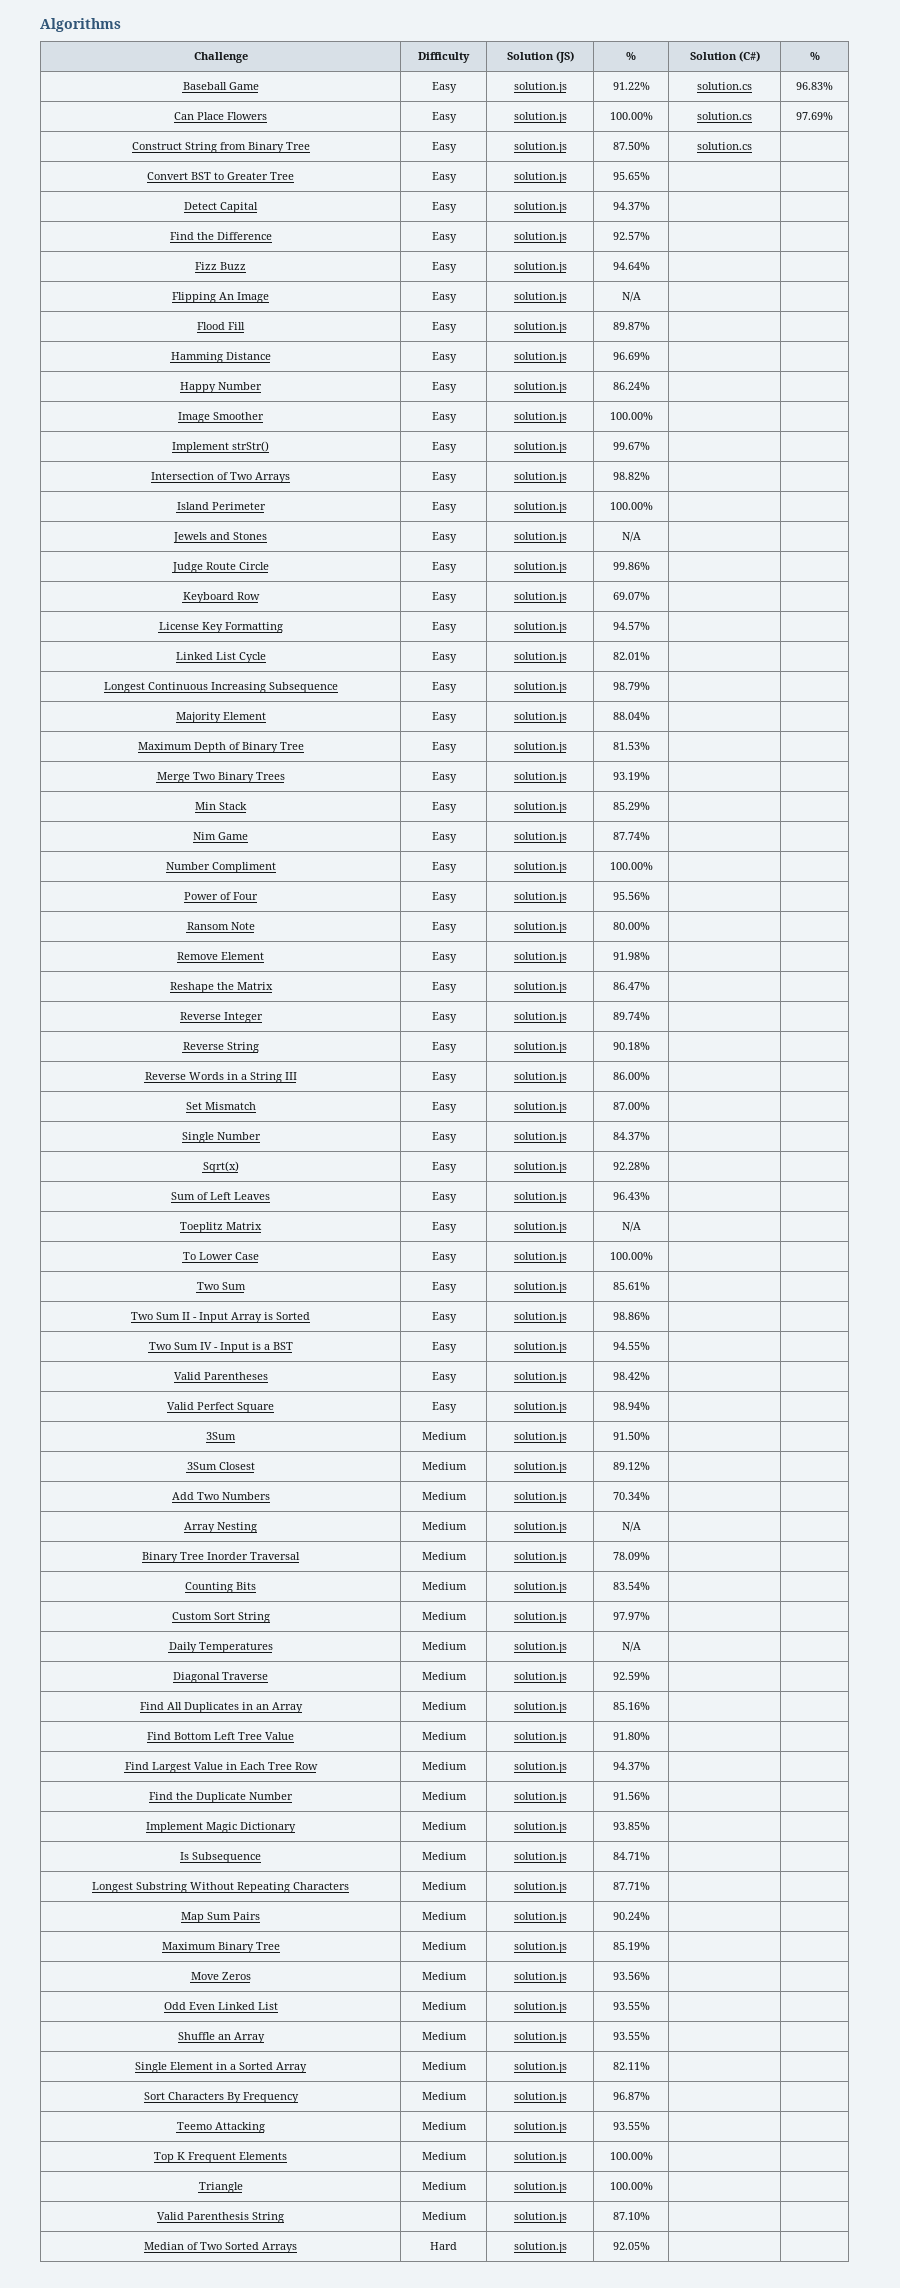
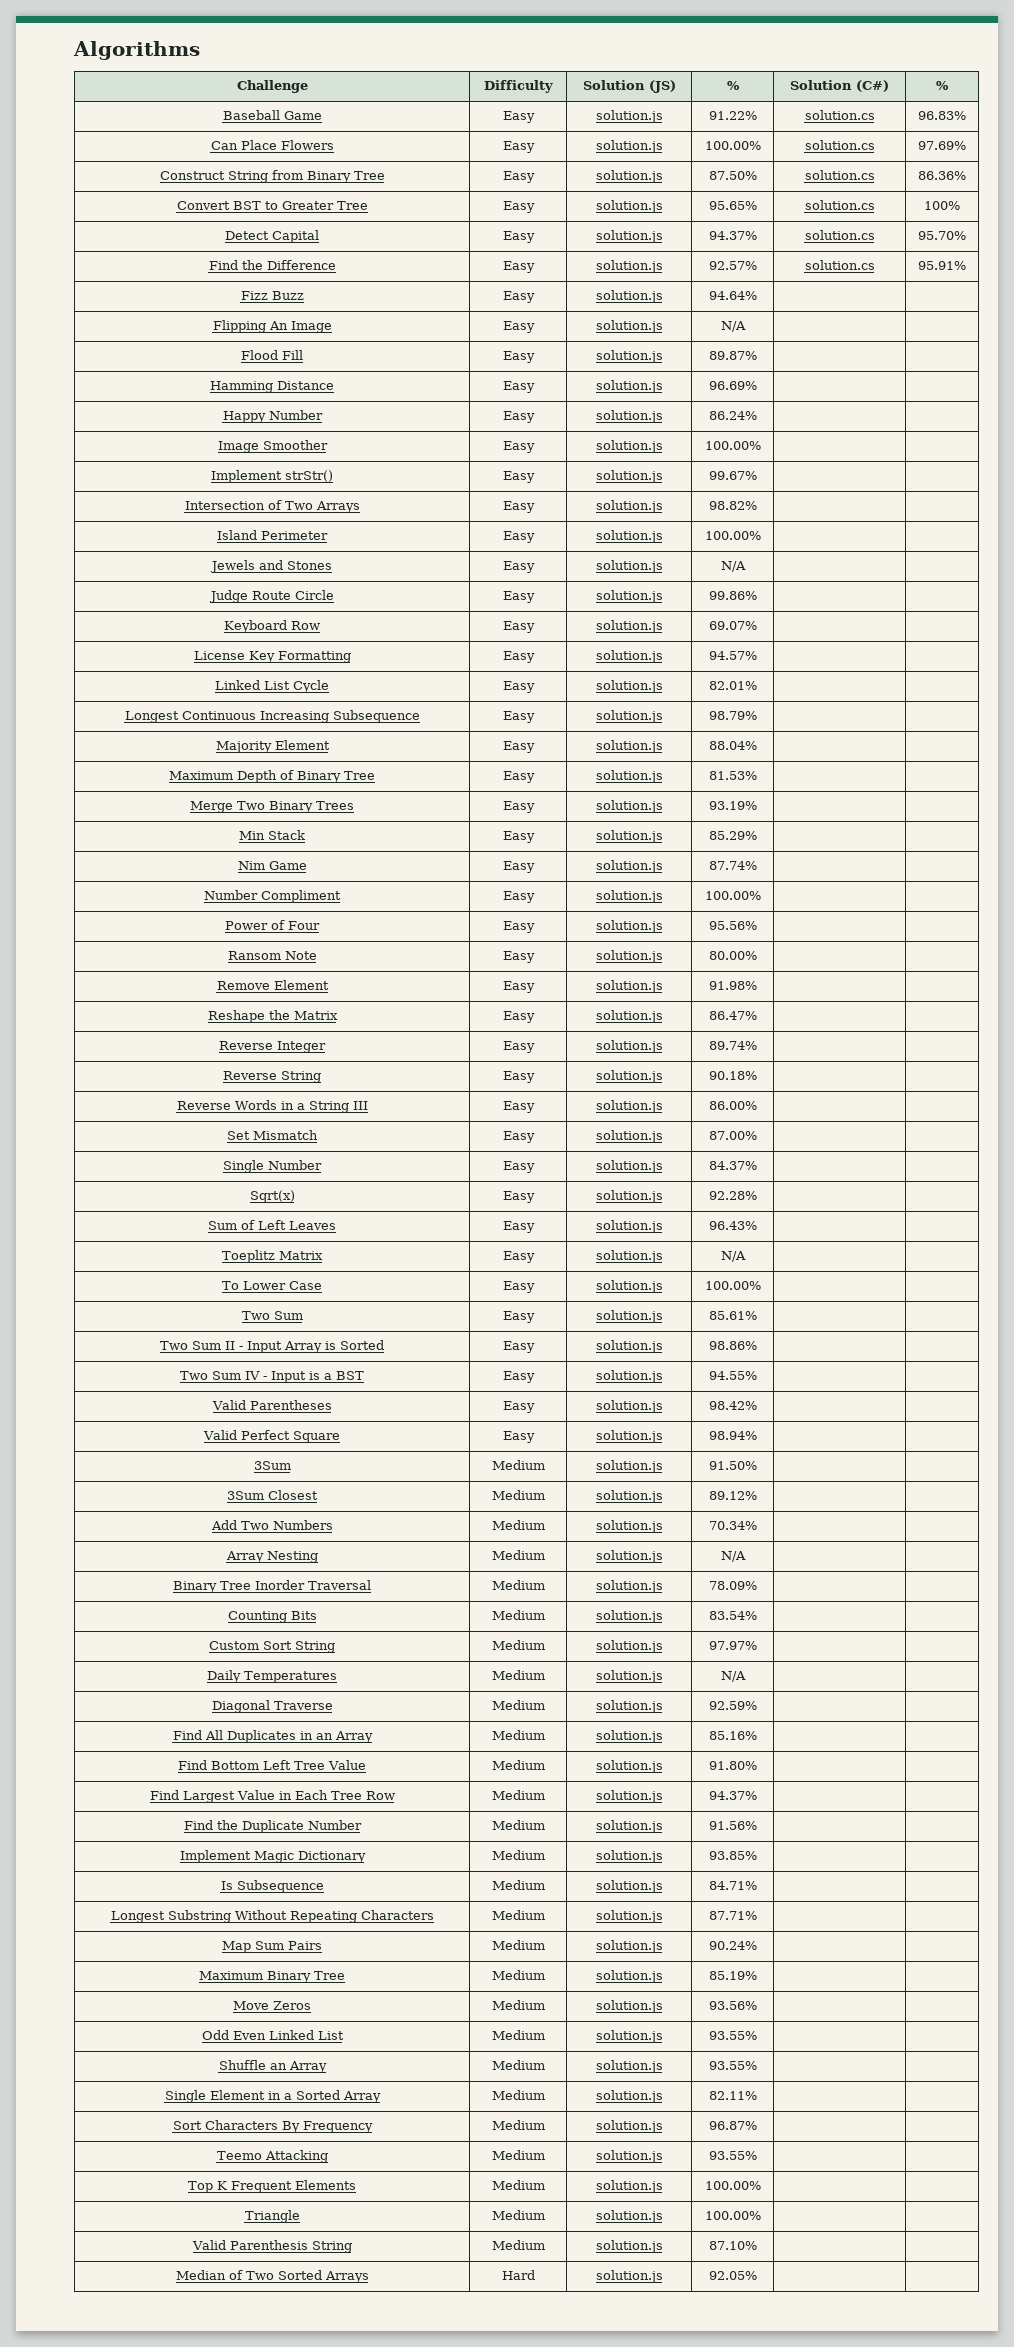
- Construct String from Binary Tree | Easy | solution.js | 87.50% | solution.cs |
+ Construct String from Binary Tree | Easy | solution.js | 87.50% | solution.cs | 86.36%
- Convert BST to Greater Tree | Easy | solution.js | 95.65% | |
+ Convert BST to Greater Tree | Easy | solution.js | 95.65% | solution.cs | 100%
- Detect Capital | Easy | solution.js | 94.37% | |
+ Detect Capital | Easy | solution.js | 94.37% | solution.cs | 95.70%
- Find the Difference | Easy | solution.js | 92.57% | |
+ Find the Difference | Easy | solution.js | 92.57% | solution.cs | 95.91%

